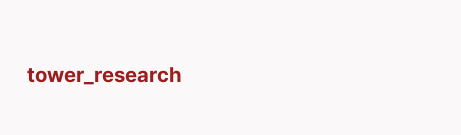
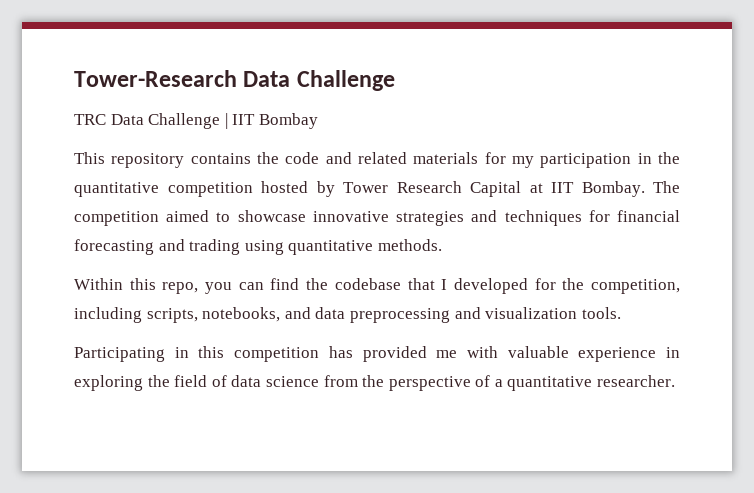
- tower_research
+ Tower-Research Data Challenge
+ TRC Data Challenge | IIT Bombay
+ This repository contains the code and related materials for my participation in the quantitative competition hosted by Tower Research Capital at IIT Bombay. The competition aimed to showcase innovative strategies and techniques for financial forecasting and trading using quantitative methods.
+ Within this repo, you can find the codebase that I developed for the competition, including scripts, notebooks, and data preprocessing and visualization tools.
+ Participating in this competition has provided me with valuable experience in exploring the field of data science from the perspective of a quantitative researcher.

